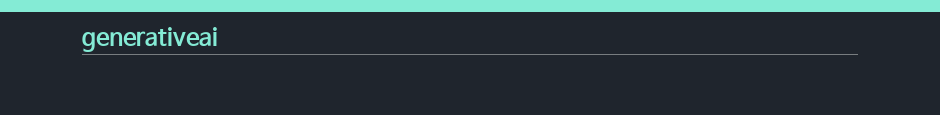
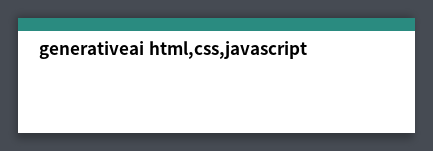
- generativeai
+ generativeai html,css,javascript

